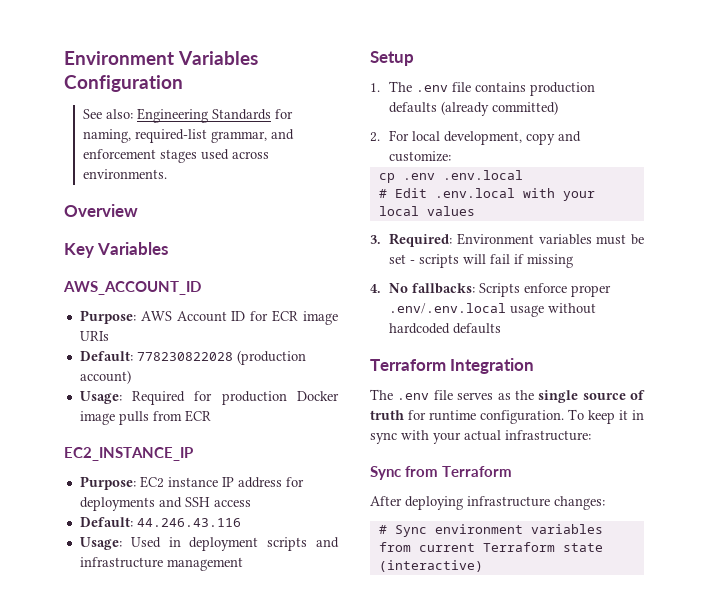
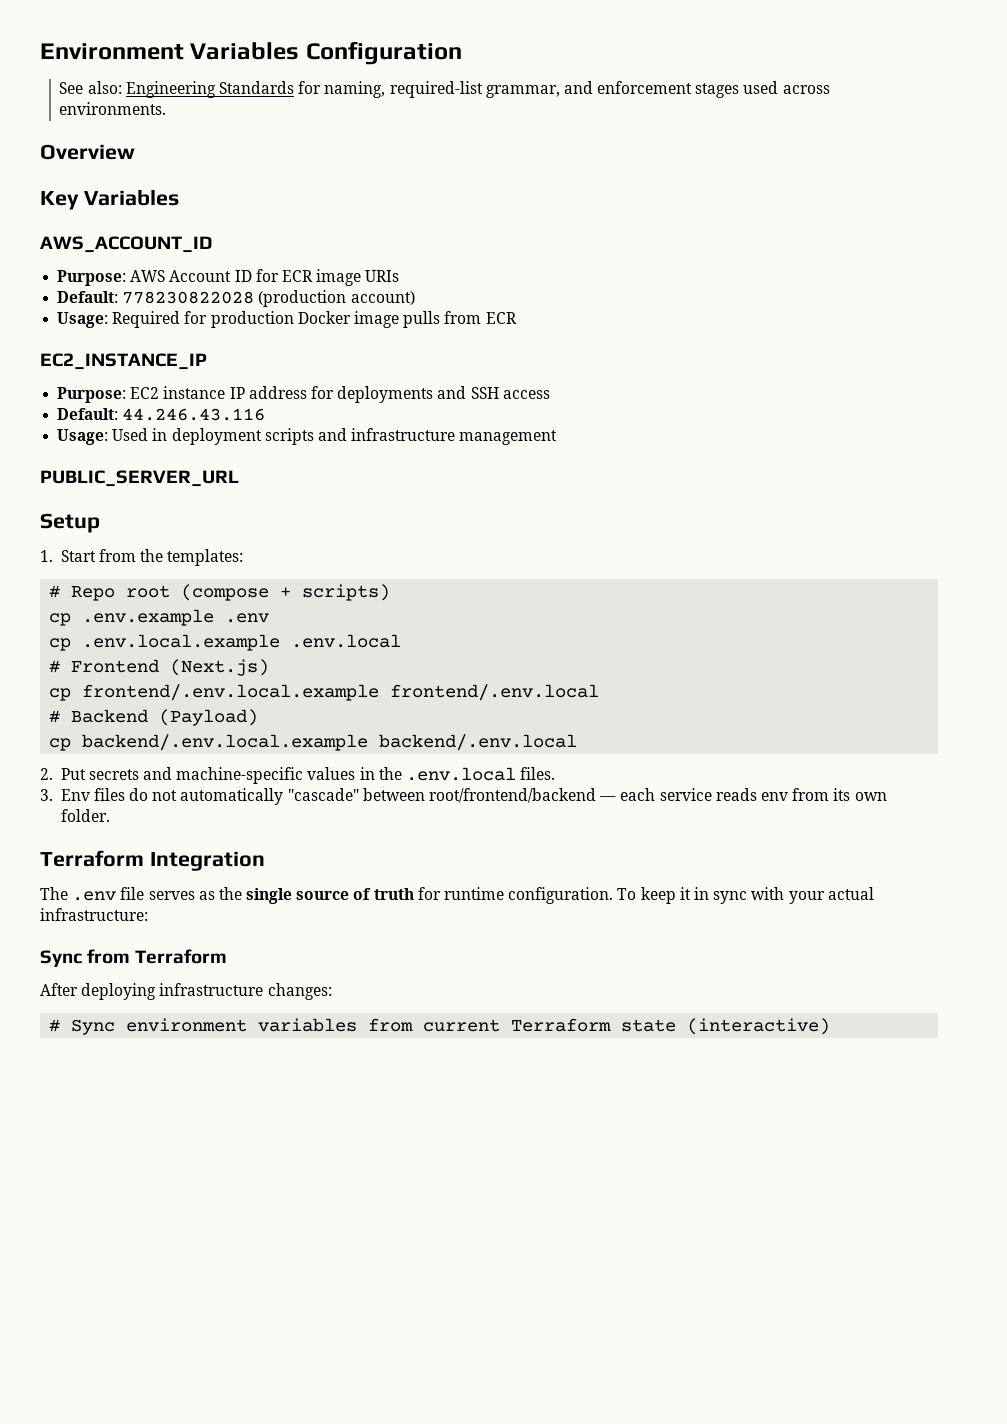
+ PUBLIC_SERVER_URL
- 1. The .env file contains production defaults (already committed)
- 2. For local development, copy and customize:
- cp .env .env.local
+ 1. Start from the templates:
+ # Repo root (compose + scripts)
+ cp .env.example .env
+ cp .env.local.example .env.local
- # Edit .env.local with your local values
- 3. Required: Environment variables must be set - scripts will fail if missing
- 4. No fallbacks: Scripts enforce proper .env/.env.local usage without hardcoded defaults
+ # Frontend (Next.js)
+ cp frontend/.env.local.example frontend/.env.local
+ # Backend (Payload)
+ cp backend/.env.local.example backend/.env.local
+ 2. Put secrets and machine-specific values in the .env.local files.
+ 3. Env files do not automatically "cascade" between root/frontend/backend — each service reads env from its own folder.

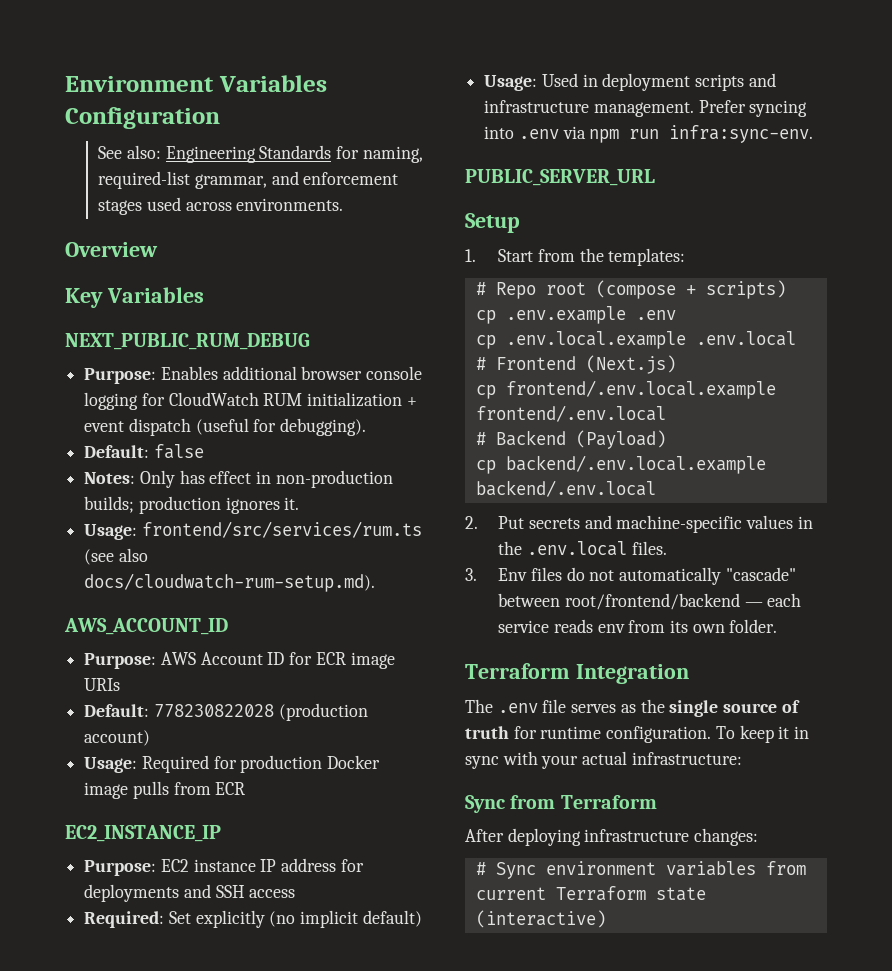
+ NEXT_PUBLIC_RUM_DEBUG
+ Purpose: Enables additional browser console logging for CloudWatch RUM initialization + event dispatch (useful for debugging).
+ Default: false
+ Notes: Only has effect in non-production builds; production ignores it.
+ Usage: frontend/src/services/rum.ts (see also docs/cloudwatch-rum-setup.md).
- Default: 44.246.43.116
+ Required: Set explicitly (no implicit default)
- Usage: Used in deployment scripts and infrastructure management
+ Usage: Used in deployment scripts and infrastructure management. Prefer syncing into .env via npm run infra:sync-env.

